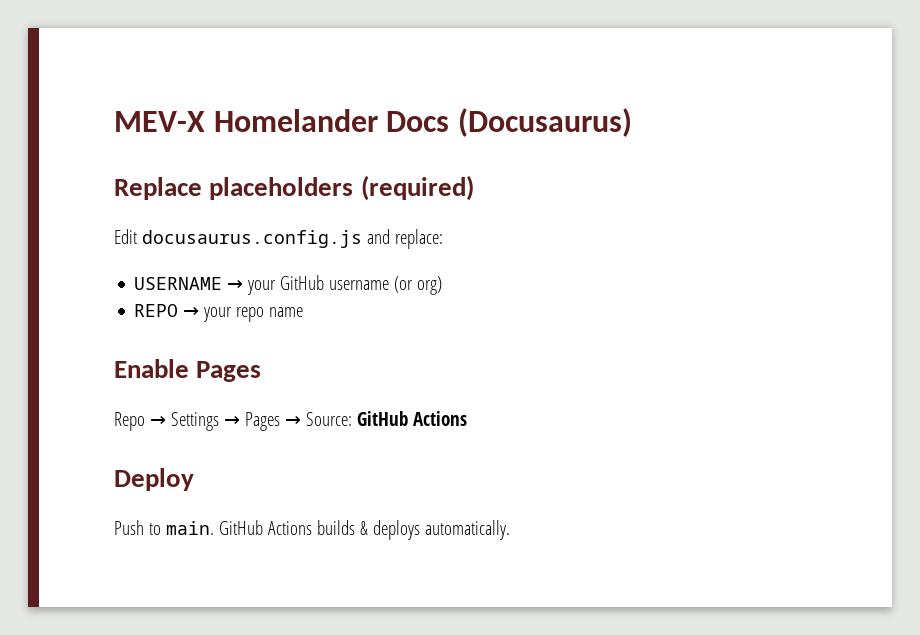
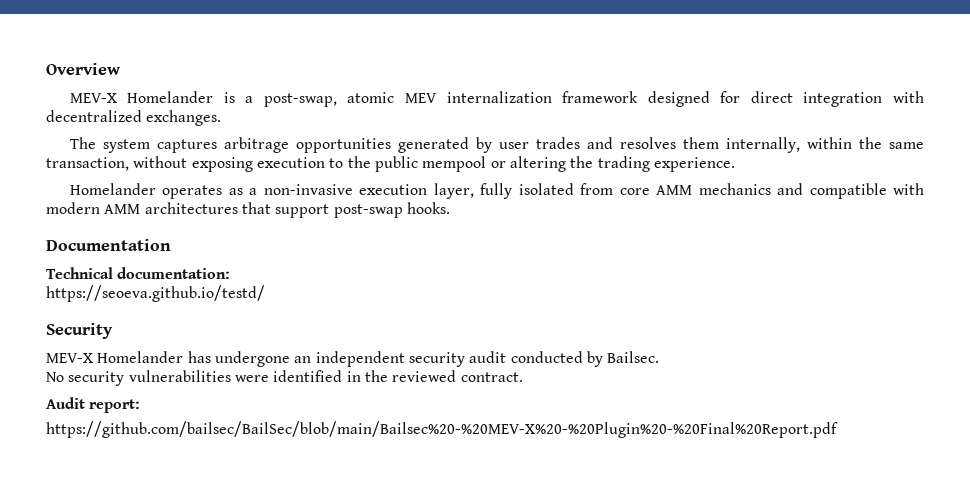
- MEV-X Homelander Docs (Docusaurus)
- Replace placeholders (required)
- Edit docusaurus.config.js and replace:
- USERNAME → your GitHub username (or org)
- REPO → your repo name
- Enable Pages
- Repo → Settings → Pages → Source: GitHub Actions
- Deploy
- Push to main. GitHub Actions builds & deploys automatically.
+ Overview
+ MEV-X Homelander is a post-swap, atomic MEV internalization framework designed for direct integration with decentralized exchanges.
+ The system captures arbitrage opportunities generated by user trades and resolves them internally, within the same transaction, without exposing execution to the public mempool or altering the trading experience.
+ Homelander operates as a non-invasive execution layer, fully isolated from core AMM mechanics and compatible with modern AMM architectures that support post-swap hooks.
+ Documentation
+ Technical documentation:
+ https://seoeva.github.io/testd/
+ Security
+ MEV-X Homelander has undergone an independent security audit conducted by Bailsec.
+ No security vulnerabilities were identified in the reviewed contract.
+ Audit report:
+ https://github.com/bailsec/BailSec/blob/main/Bailsec%20-%20MEV-X%20-%20Plugin%20-%20Final%20Report.pdf

